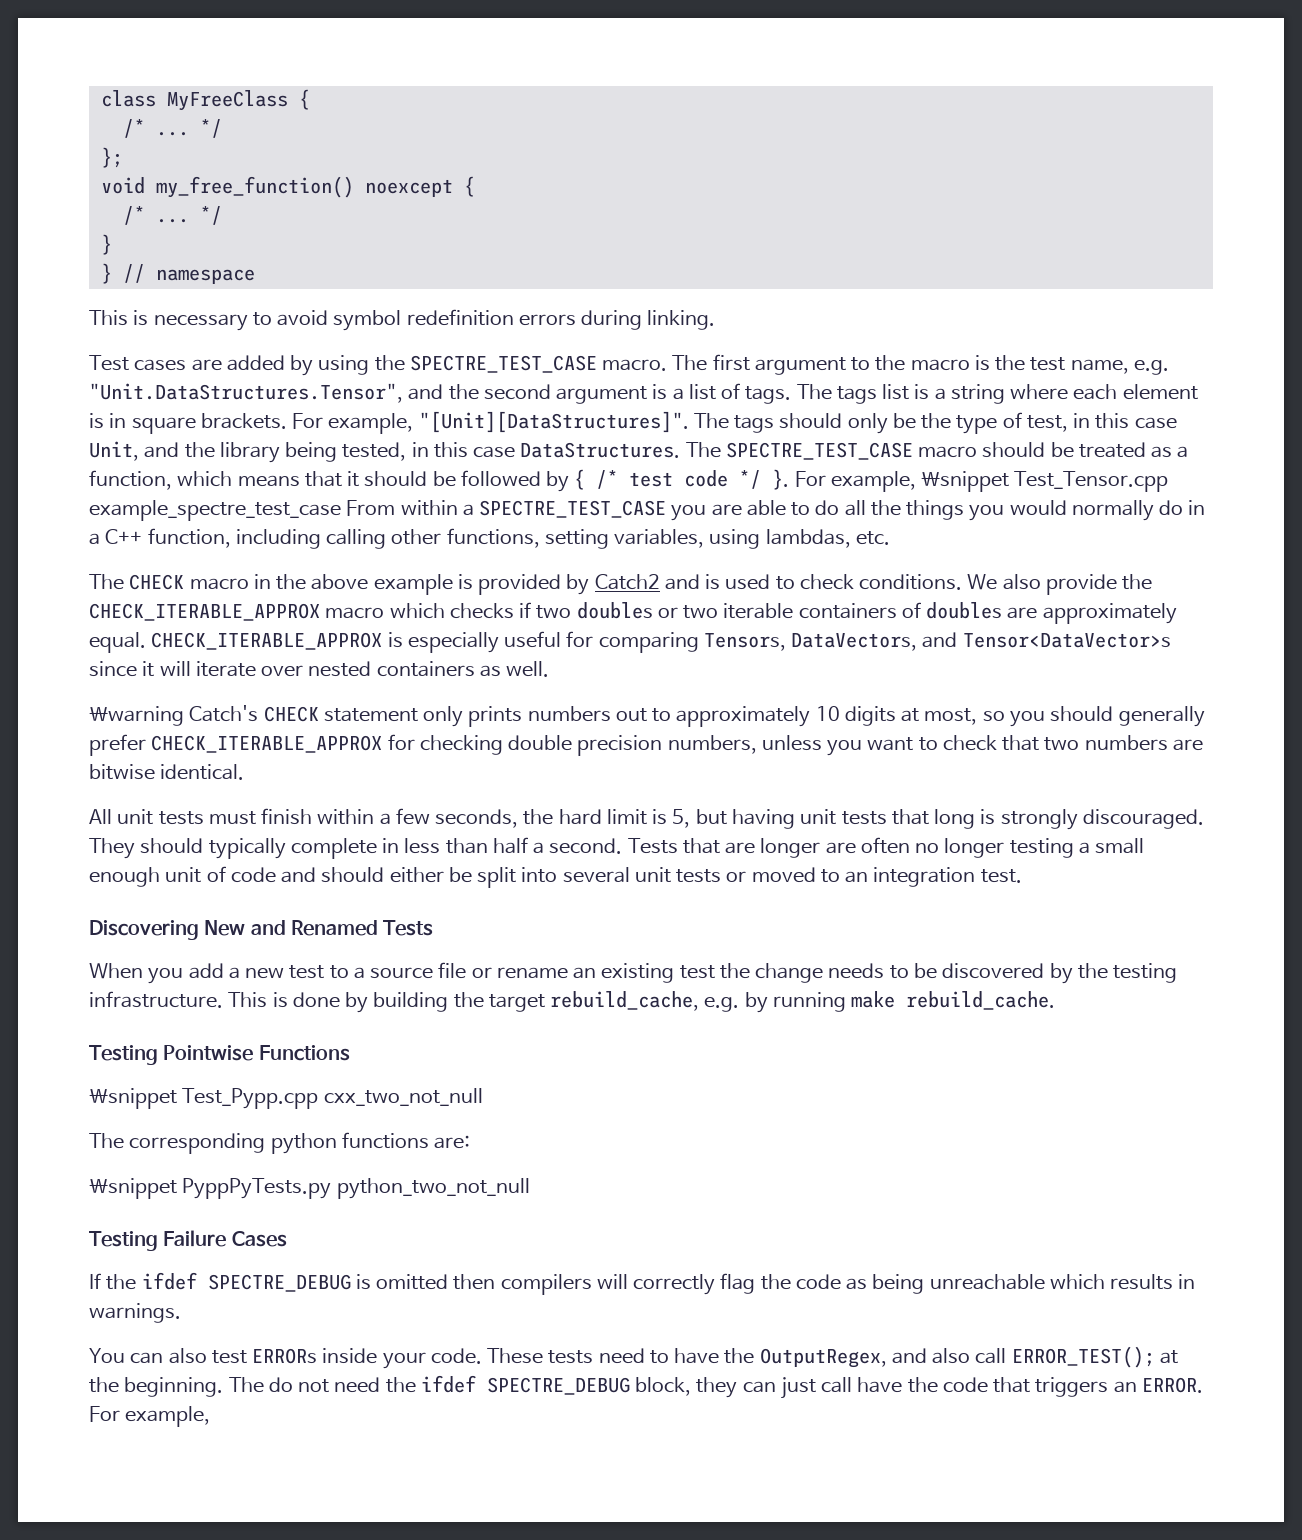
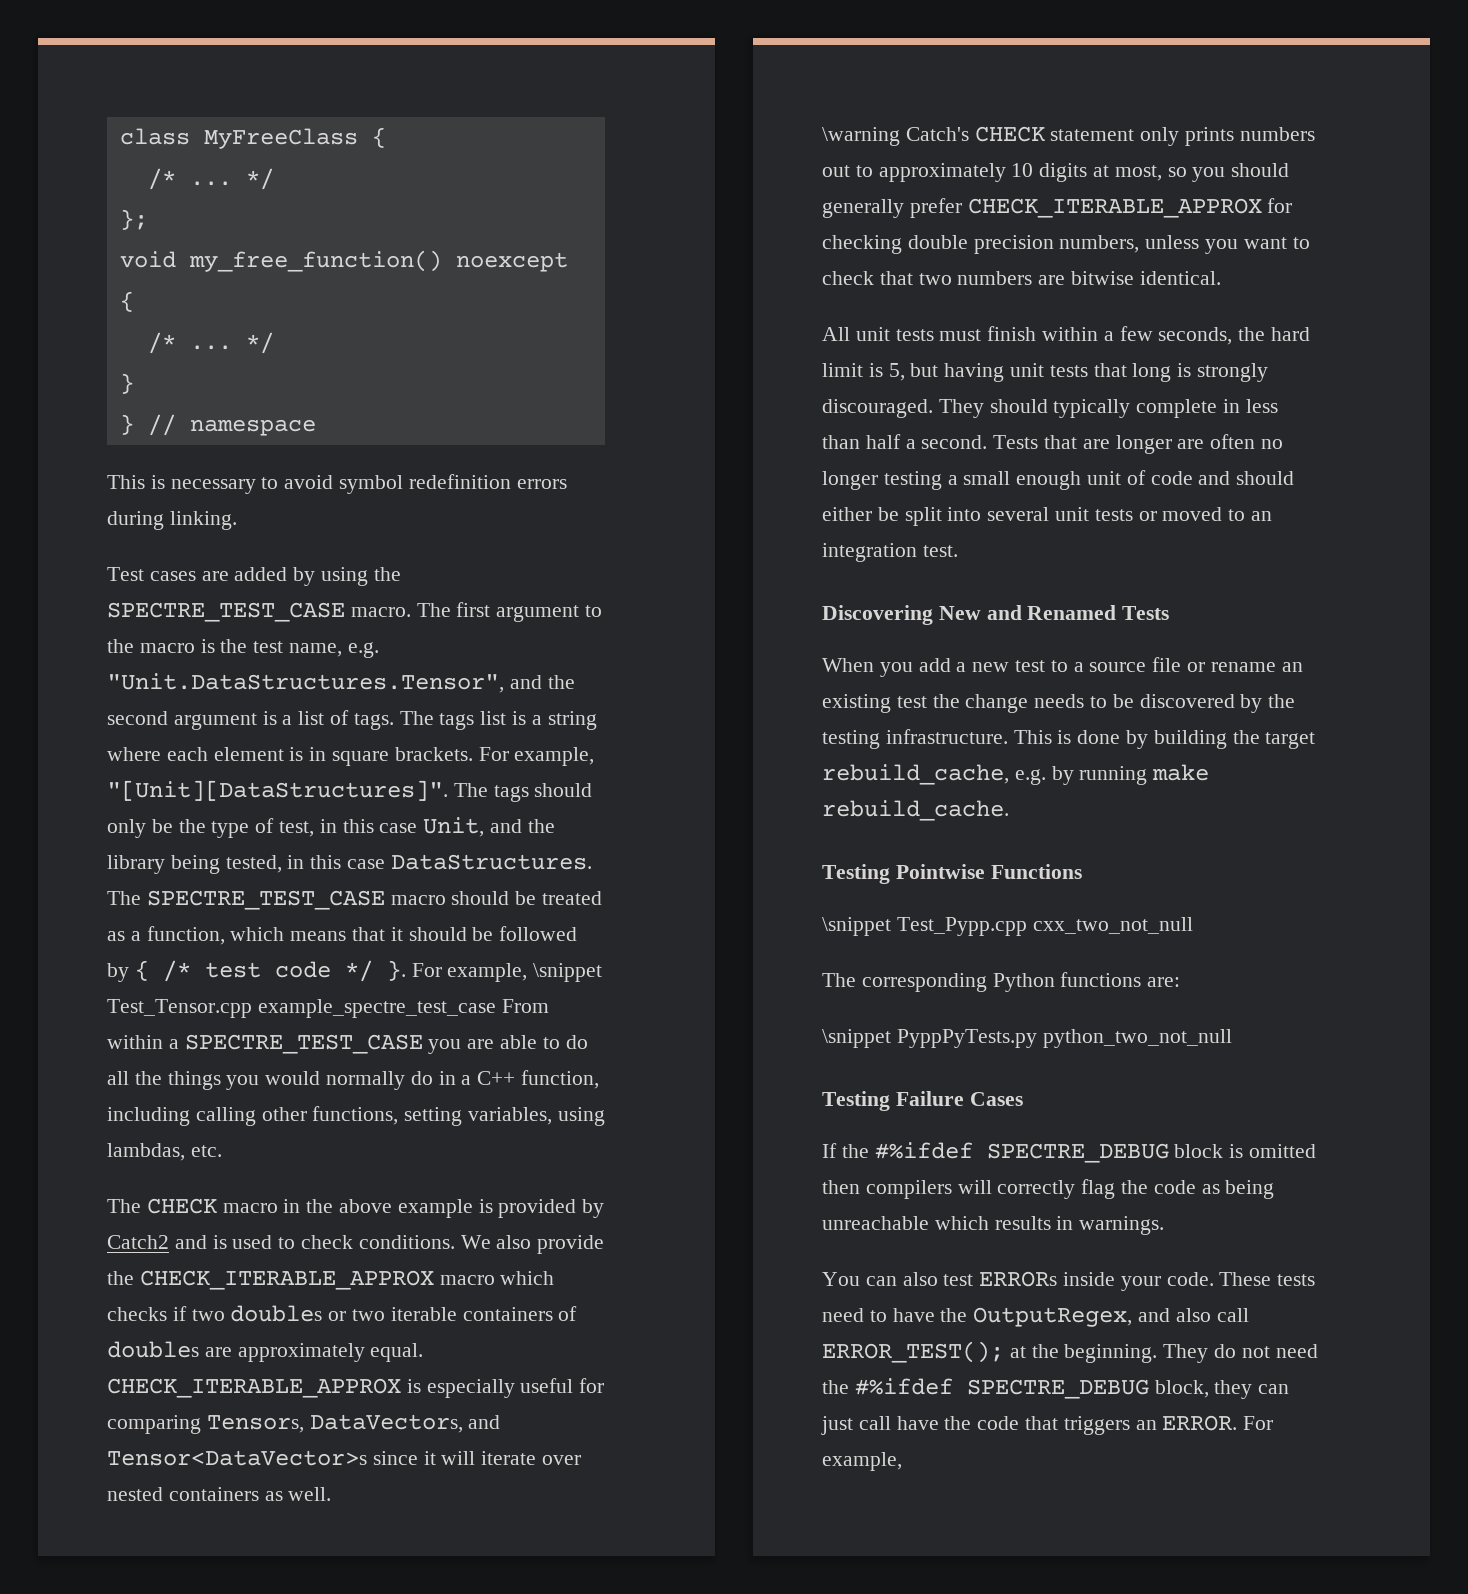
- The corresponding python functions are:
+ The corresponding Python functions are:
- If the ifdef SPECTRE_DEBUG is omitted then compilers will correctly flag the code as being unreachable which results in warnings.
+ If the #%ifdef SPECTRE_DEBUG block is omitted then compilers will correctly flag the code as being unreachable which results in warnings.
- The do not need the ifdef SPECTRE_DEBUG block, they can just call have the code that triggers an ERROR.
+ They do not need the #%ifdef SPECTRE_DEBUG block, they can just call have the code that triggers an ERROR.

